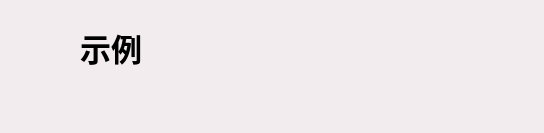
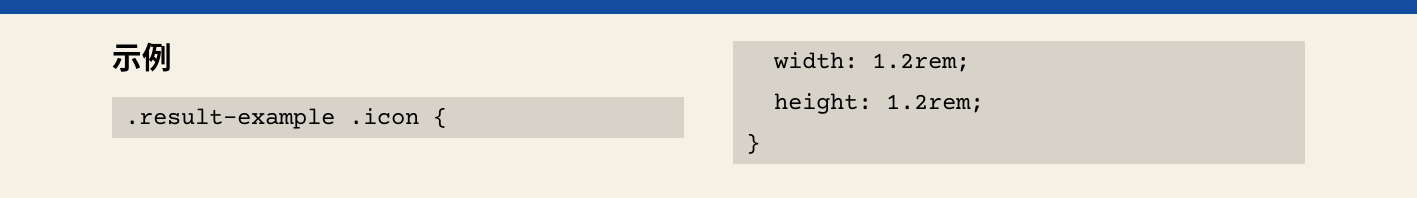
+ .result-example .icon {
+ width: 1.2rem;
+ height: 1.2rem;
+ }

